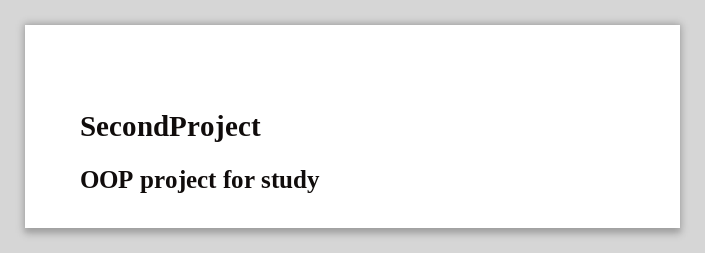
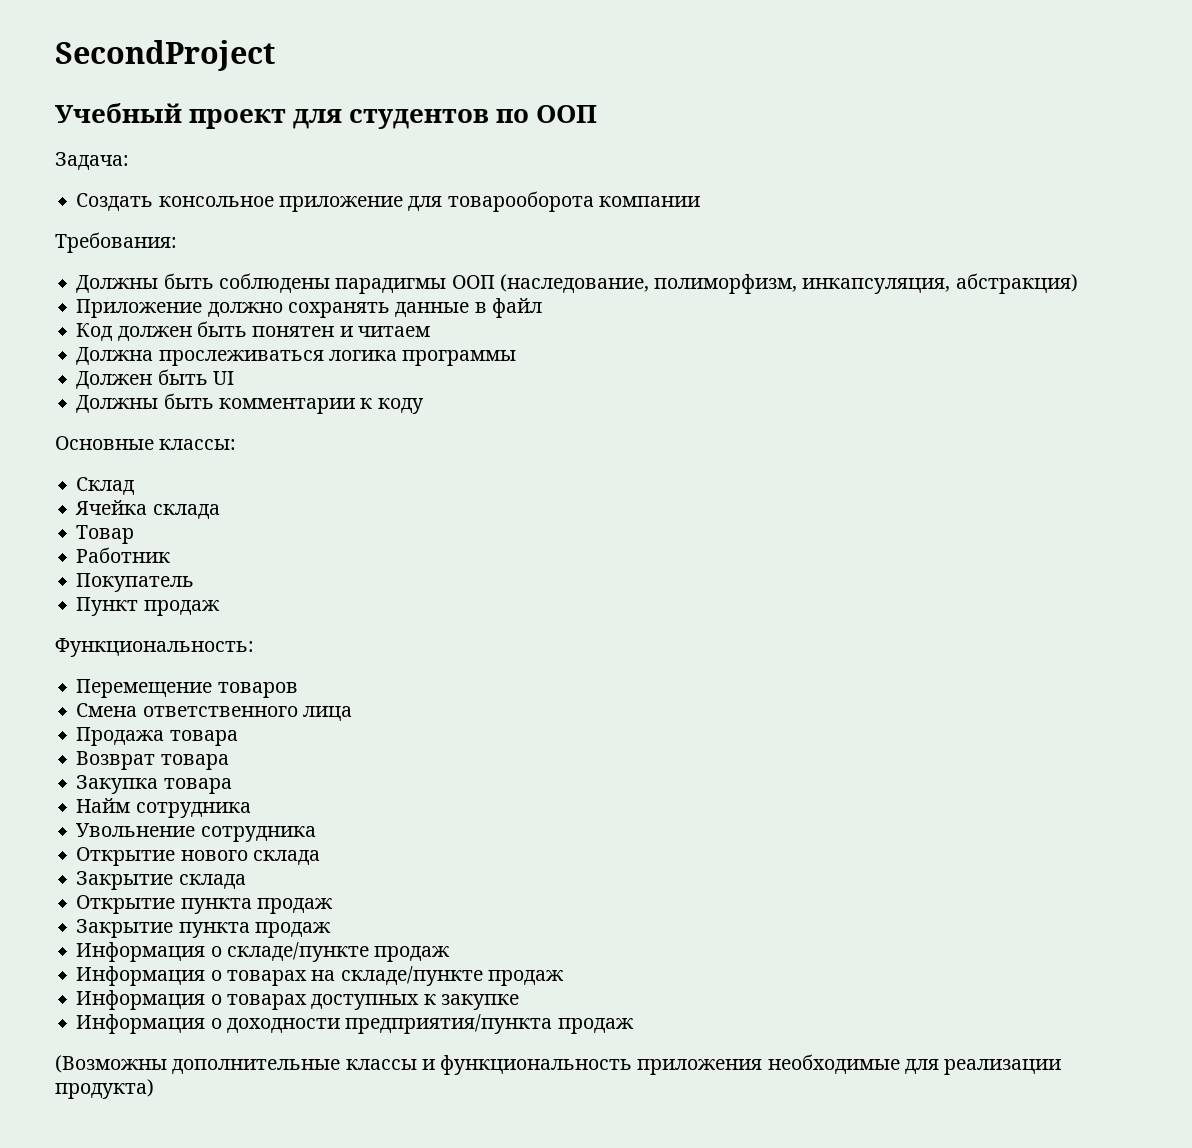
- OOP project for study
+ Учебный проект для студентов по ООП
+ Задача:
+ Создать консольное приложение для товарооборота компании
+ Требования:
+ Должны быть соблюдены парадигмы ООП (наследование, полиморфизм, инкапсуляция, абстракция)
+ Приложение должно сохранять данные в файл
+ Код должен быть понятен и читаем
+ Должна прослеживаться логика программы
+ Должен быть UI
+ Должны быть комментарии к коду
+ Основные классы:
+ Склад
+ Ячейка склада
+ Товар
+ Работник
+ Покупатель
+ Пункт продаж
+ Функциональность:
+ Перемещение товаров
+ Смена ответственного лица
+ Продажа товара
+ Возврат товара
+ Закупка товара
+ Найм сотрудника
+ Увольнение сотрудника
+ Открытие нового склада
+ Закрытие склада
+ Открытие пункта продаж
+ Закрытие пункта продаж
+ Информация о складе/пункте продаж
+ Информация о товарах на складе/пункте продаж
+ Информация о товарах доступных к закупке
+ Информация о доходности предприятия/пункта продаж
+ (Возможны дополнительные классы и функциональность приложения необходимые для реализации продукта)

